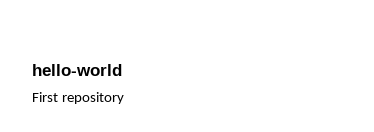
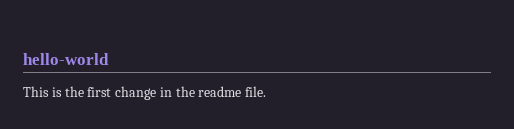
- First repository
+ This is the first change in the readme file.

